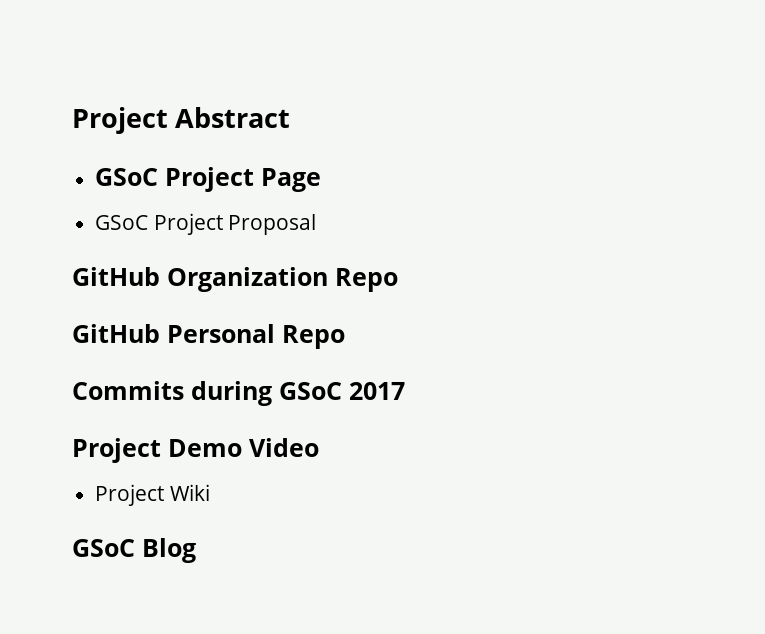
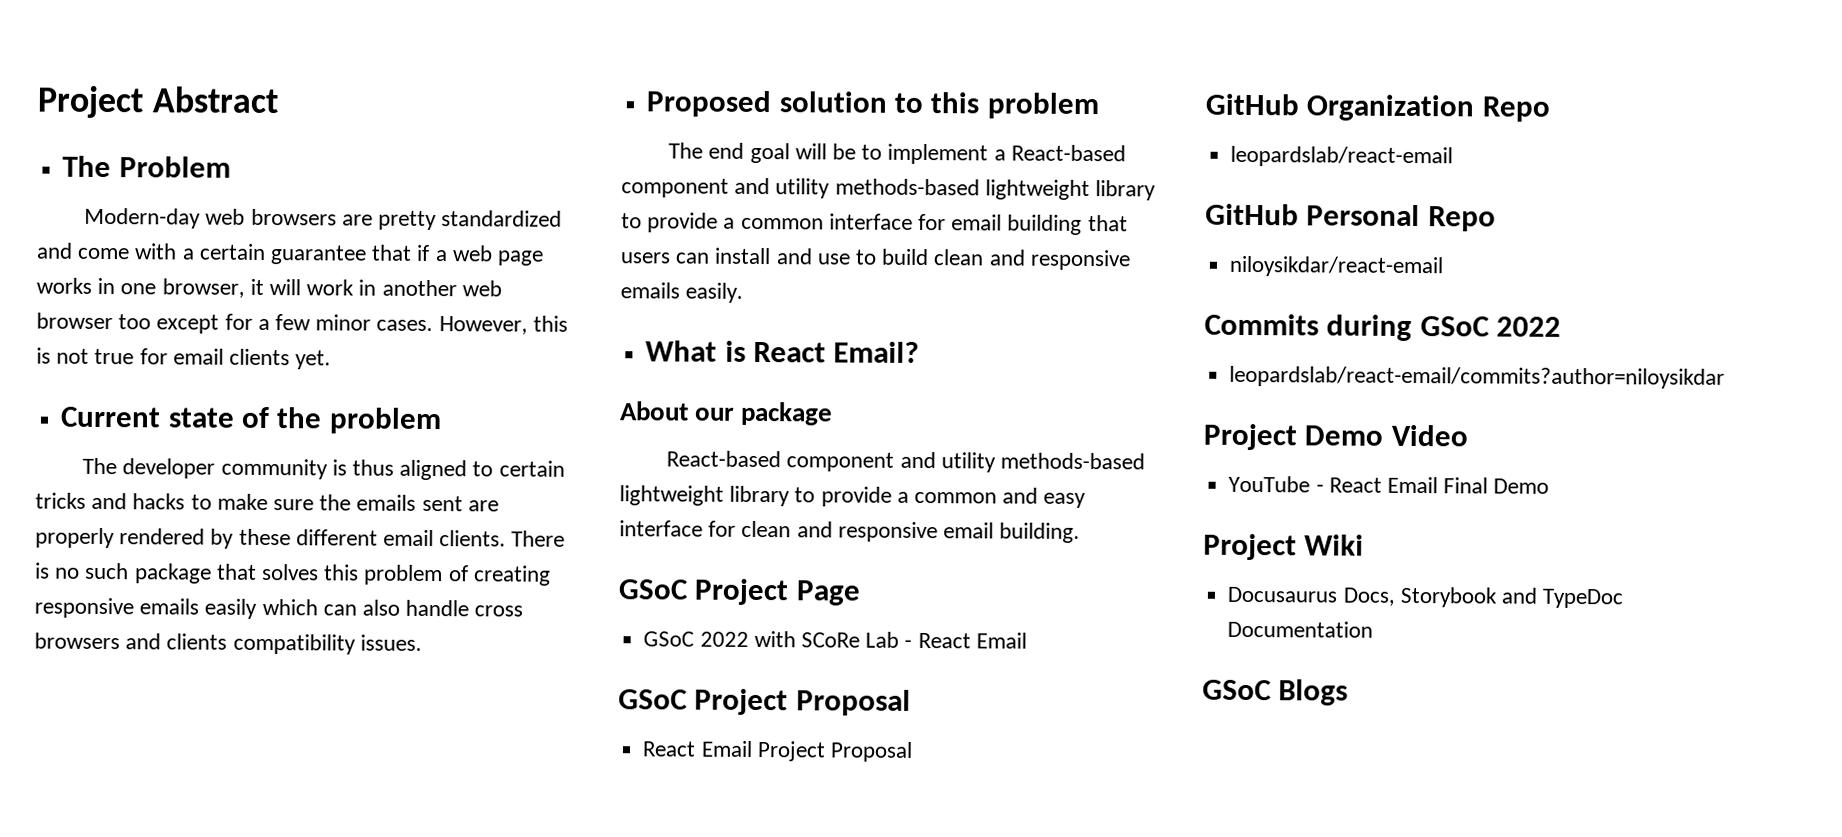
+ The Problem
+ Modern-day web browsers are pretty standardized and come with a certain guarantee that if a web page works in one browser, it will work in another web browser too except for a few minor cases. However, this is not true for email clients yet.
+ Current state of the problem
+ The developer community is thus aligned to certain tricks and hacks to make sure the emails sent are properly rendered by these different email clients. There is no such package that solves this problem of creating responsive emails easily which can also handle cross browsers and clients compatibility issues.
+ Proposed solution to this problem
+ The end goal will be to implement a React-based component and utility methods-based lightweight library to provide a common interface for email building that users can install and use to build clean and responsive emails easily.
+ What is React Email?
+ About our package
+ React-based component and utility methods-based lightweight library to provide a common and easy interface for clean and responsive email building.
  GSoC Project Page
+ GSoC 2022 with SCoRe Lab - React Email
  GSoC Project Proposal
+ React Email Project Proposal
+ leopardslab/react-email
+ niloysikdar/react-email
- Commits during GSoC 2017
+ Commits during GSoC 2022
+ leopardslab/react-email/commits?author=niloysikdar
+ YouTube - React Email Final Demo
  Project Wiki
- GSoC Blog
+ Docusaurus Docs, Storybook and TypeDoc Documentation
+ GSoC Blogs

